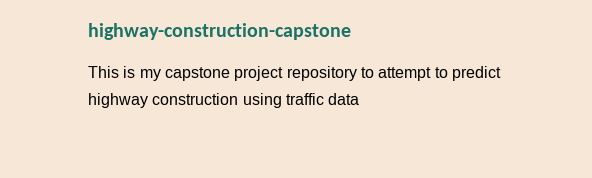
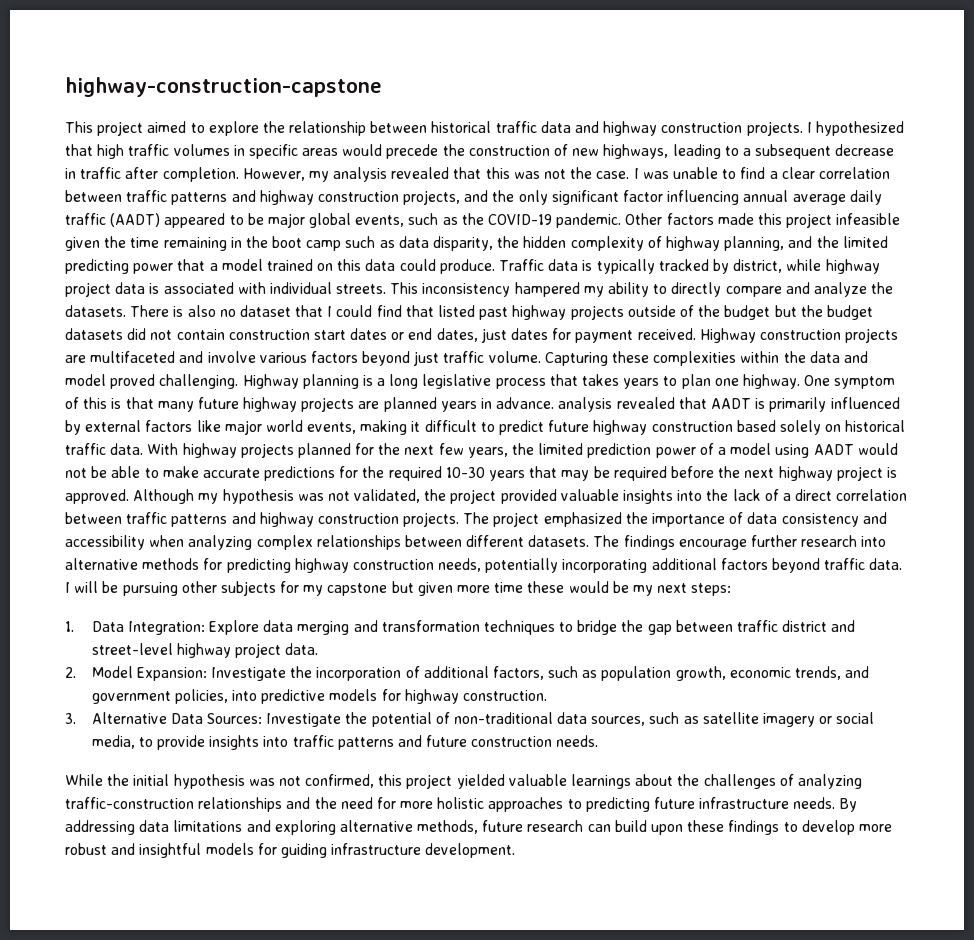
- This is my capstone project repository to attempt to predict highway construction using traffic data
+ This project aimed to explore the relationship between historical traffic data and highway construction projects. I hypothesized that high traffic volumes in specific areas would precede the construction of new highways, leading to a subsequent decrease in traffic after completion. However, my analysis revealed that this was not the case. I was unable to find a clear correlation between traffic patterns and highway construction projects, and the only significant factor influencing annual average daily traffic (AADT) appeared to be major global events, such as the COVID-19 pandemic. Other factors made this project infeasible given the time remaining in the boot camp such as data disparity, the hidden complexity of highway planning, and the limited predicting power that a model trained on this data could produce. Traffic data is typically tracked by district, while highway project data is associated with individual streets. This inconsistency hampered my ability to directly compare and analyze the datasets. There is also no dataset that I could find that listed past highway projects outside of the budget but the budget datasets did not contain construction start dates or end dates, just dates for payment received. Highway construction projects are multifaceted and involve various factors beyond just traffic volume. Capturing these complexities within the data and model proved challenging. Highway planning is a long legislative process that takes years to plan one highway. One symptom of this is that many future highway projects are planned years in advance. analysis revealed that AADT is primarily influenced by external factors like major world events, making it difficult to predict future highway construction based solely on historical traffic data. With highway projects planned for the next few years, the limited prediction power of a model using AADT would not be able to make accurate predictions for the required 10-30 years that may be required before the next highway project is approved. Although my hypothesis was not validated, the project provided valuable insights into the lack of a direct correlation between traffic patterns and highway construction projects. The project emphasized the importance of data consistency and accessibility when analyzing complex relationships between different datasets. The findings encourage further research into alternative methods for predicting highway construction needs, potentially incorporating additional factors beyond traffic data. I will be pursuing other subjects for my capstone but given more time these would be my next steps:
+ 1. Data Integration: Explore data merging and transformation techniques to bridge the gap between traffic district and street-level highway project data.
+ 2. Model Expansion: Investigate the incorporation of additional factors, such as population growth, economic trends, and government policies, into predictive models for highway construction.
+ 3. Alternative Data Sources: Investigate the potential of non-traditional data sources, such as satellite imagery or social media, to provide insights into traffic patterns and future construction needs.
+ While the initial hypothesis was not confirmed, this project yielded valuable learnings about the challenges of analyzing traffic-construction relationships and the need for more holistic approaches to predicting future infrastructure needs. By addressing data limitations and exploring alternative methods, future research can build upon these findings to develop more robust and insightful models for guiding infrastructure development.

